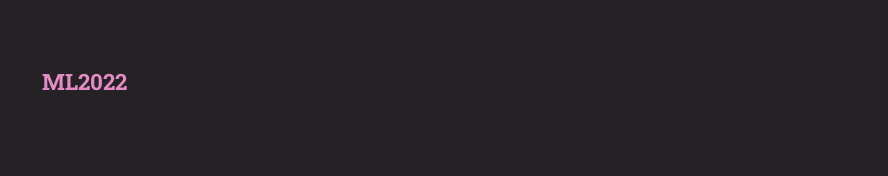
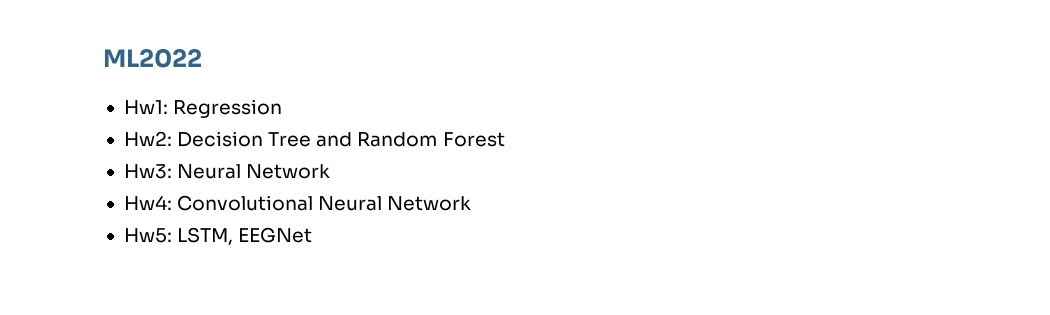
+ Hw1: Regression
+ Hw2: Decision Tree and Random Forest
+ Hw3: Neural Network
+ Hw4: Convolutional Neural Network
+ Hw5: LSTM, EEGNet

